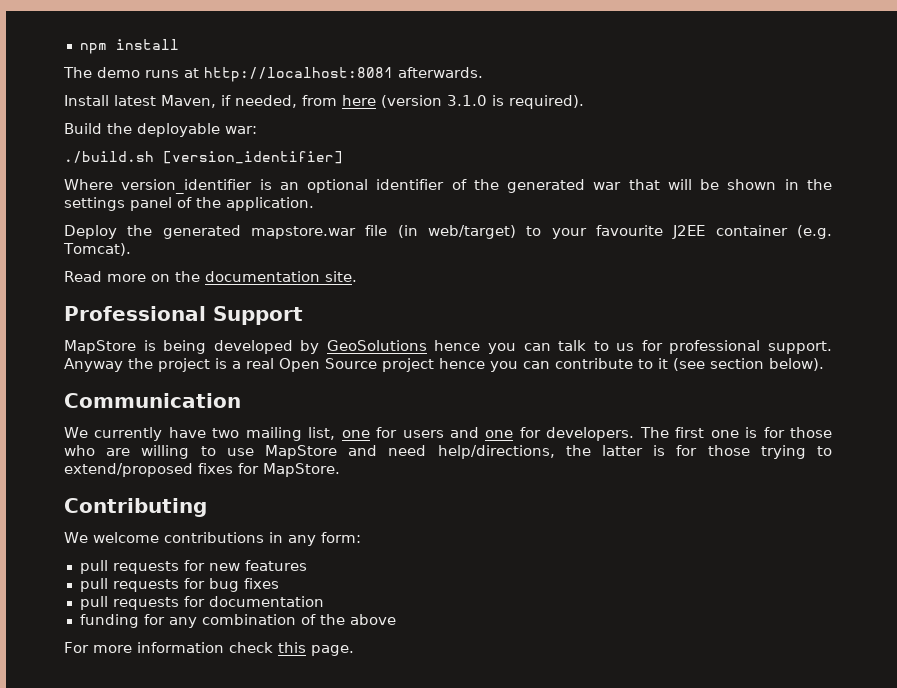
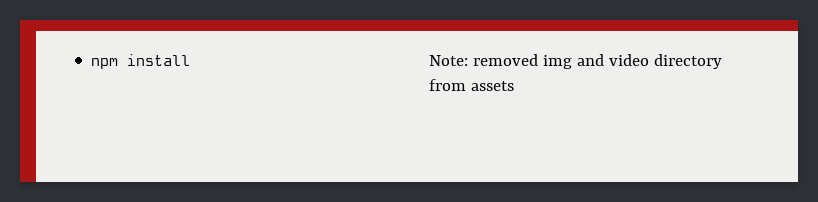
- The demo runs at http://localhost:8081 afterwards.
- Install latest Maven, if needed, from here (version 3.1.0 is required).
- Build the deployable war:
- ./build.sh [version_identifier]
- Where version_identifier is an optional identifier of the generated war that will be shown in the settings panel of the application.
- Deploy the generated mapstore.war file (in web/target) to your favourite J2EE container (e.g. Tomcat).
- Read more on the documentation site.
- Professional Support
- MapStore is being developed by GeoSolutions hence you can talk to us for professional support. Anyway the project is a real Open Source project hence you can contribute to it (see section below).
- Communication
- We currently have two mailing list, one for users and one for developers. The first one is for those who are willing to use MapStore and need help/directions, the latter is for those trying to extend/proposed fixes for MapStore.
- Contributing
- We welcome contributions in any form:
- pull requests for new features
- pull requests for bug fixes
- pull requests for documentation
- funding for any combination of the above
- For more information check this page.
+ Note: removed img and video directory from assets

